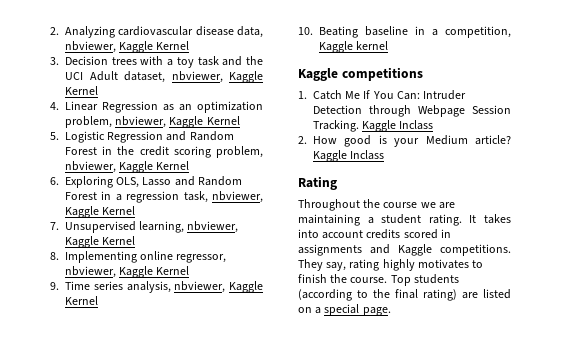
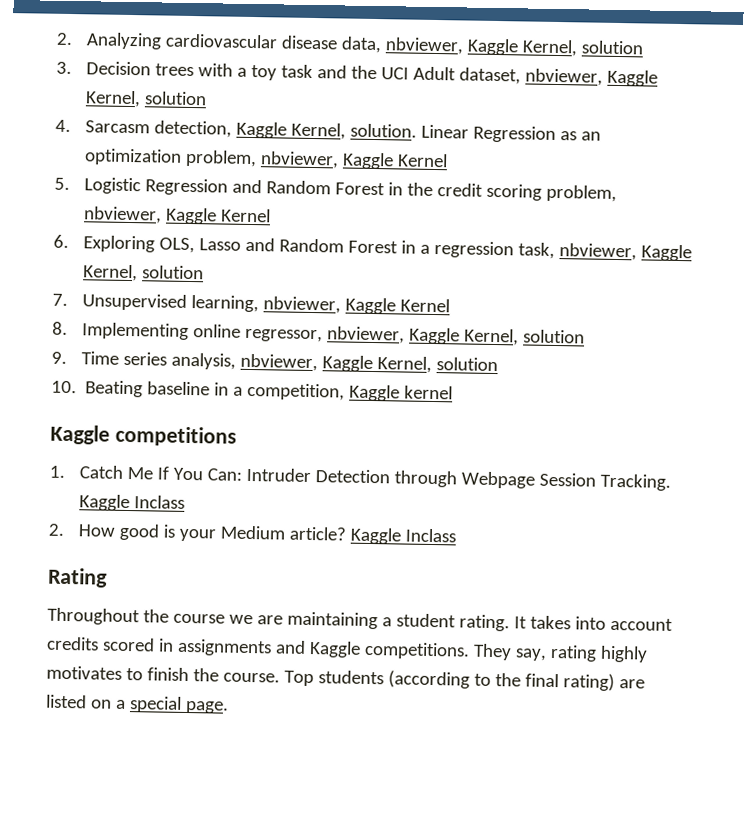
- 2. Analyzing cardiovascular disease data, nbviewer, Kaggle Kernel
+ 2. Analyzing cardiovascular disease data, nbviewer, Kaggle Kernel, solution
- 3. Decision trees with a toy task and the UCI Adult dataset, nbviewer, Kaggle Kernel
+ 3. Decision trees with a toy task and the UCI Adult dataset, nbviewer, Kaggle Kernel, solution
- 4. Linear Regression as an optimization problem, nbviewer, Kaggle Kernel
+ 4. Sarcasm detection, Kaggle Kernel, solution. Linear Regression as an optimization problem, nbviewer, Kaggle Kernel
- 6. Exploring OLS, Lasso and Random Forest in a regression task, nbviewer, Kaggle Kernel
+ 6. Exploring OLS, Lasso and Random Forest in a regression task, nbviewer, Kaggle Kernel, solution
- 8. Implementing online regressor, nbviewer, Kaggle Kernel
+ 8. Implementing online regressor, nbviewer, Kaggle Kernel, solution
- 9. Time series analysis, nbviewer, Kaggle Kernel
+ 9. Time series analysis, nbviewer, Kaggle Kernel, solution

